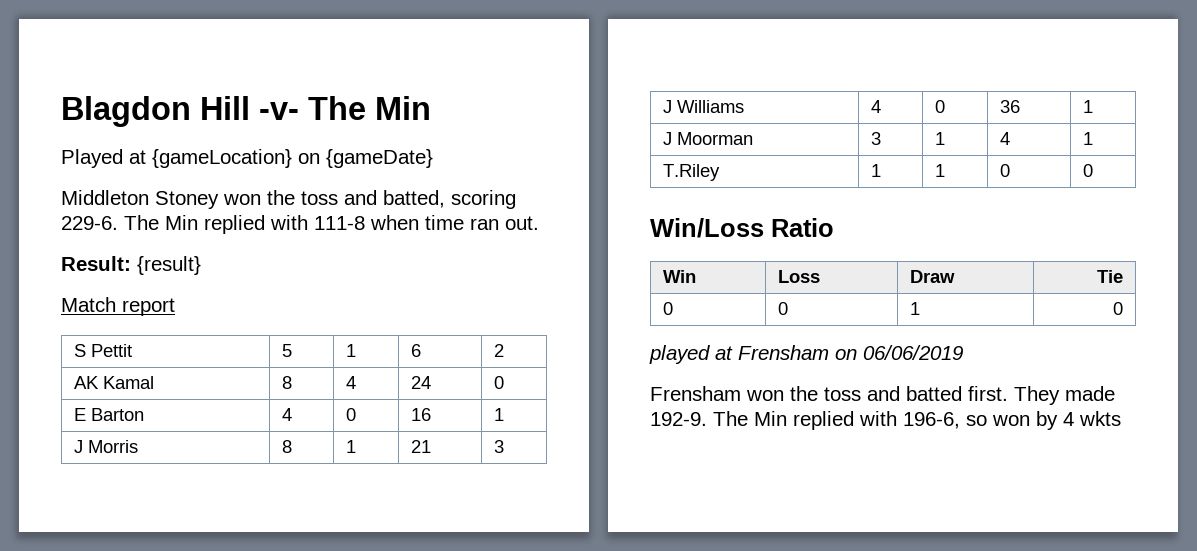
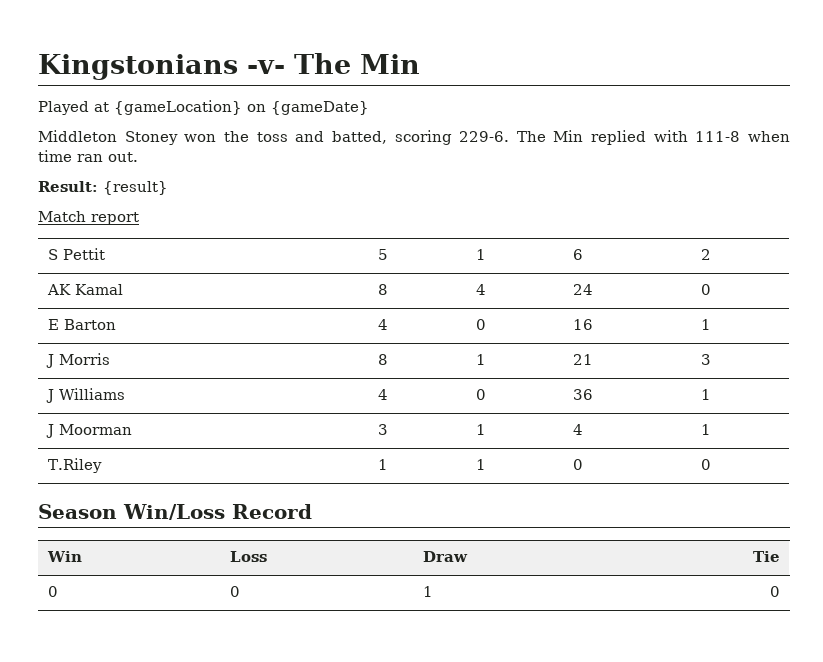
- Blagdon Hill -v- The Min
+ Kingstonians -v- The Min
- Win/Loss Ratio
+ Season Win/Loss Record
- played at Frensham on 06/06/2019
- Frensham won the toss and batted first. They made 192-9. The Min replied with 196-6, so won by 4 wkts

